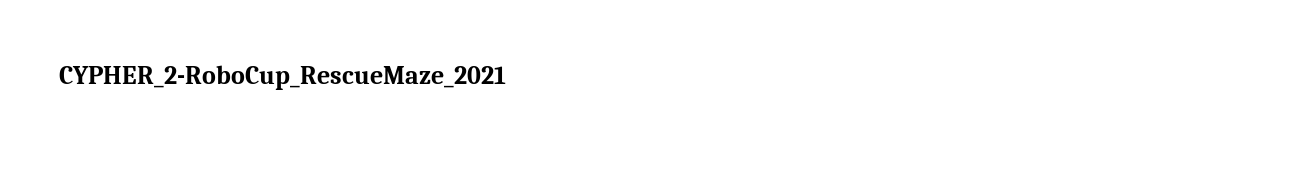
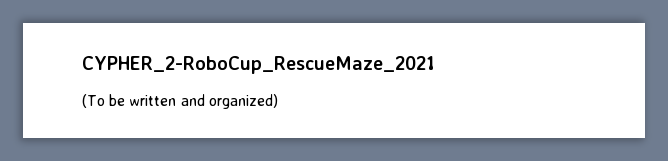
+ (To be written and organized)

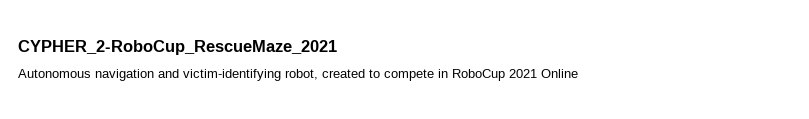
- (To be written and organized)
+ Autonomous navigation and victim-identifying robot, created to compete in RoboCup 2021 Online

